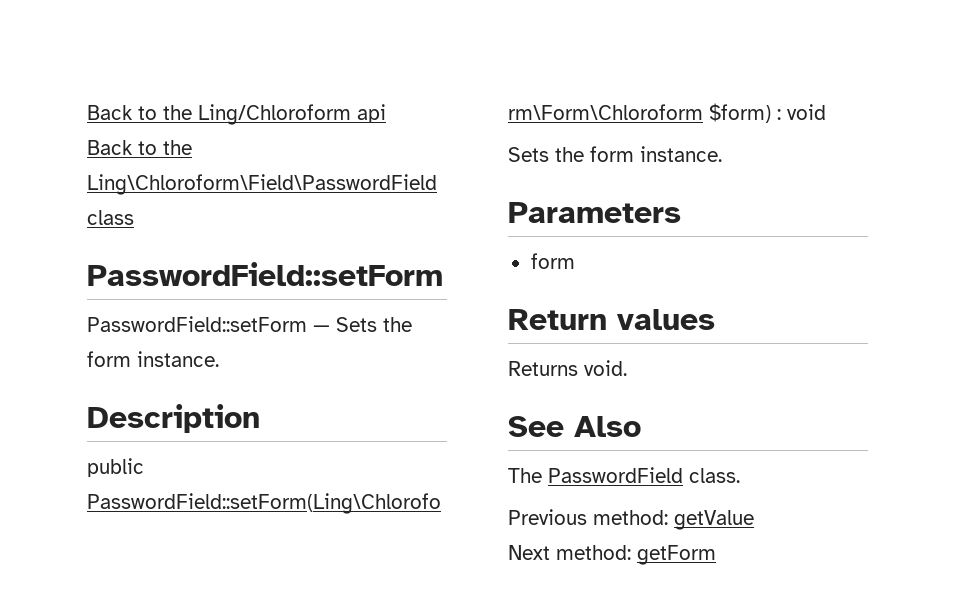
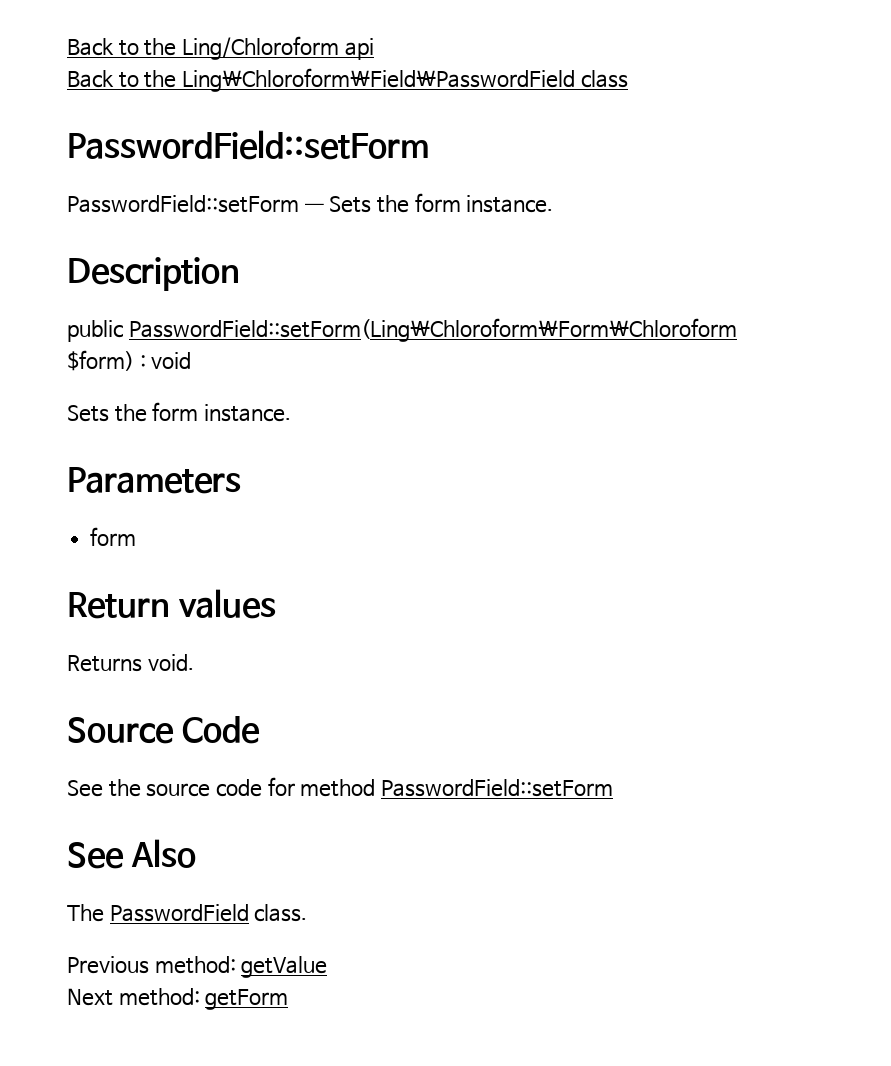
+ Source Code
+ See the source code for method PasswordField::setForm

